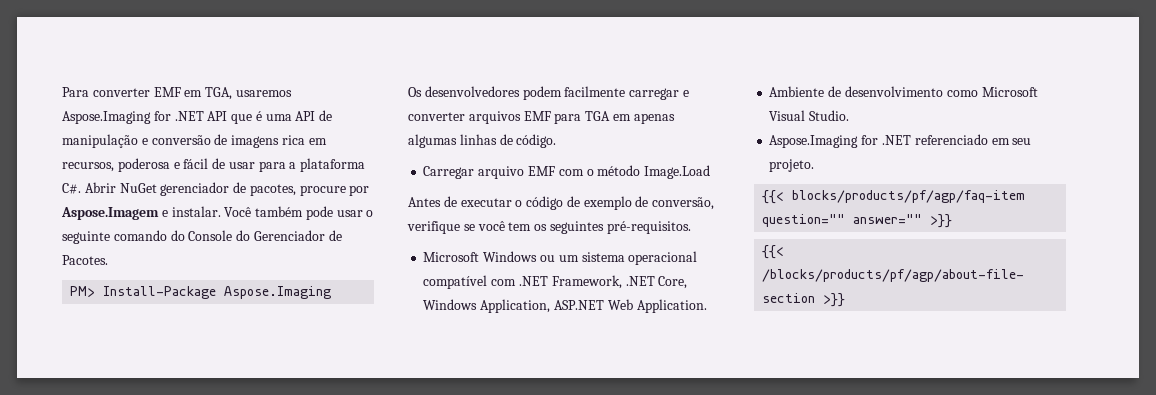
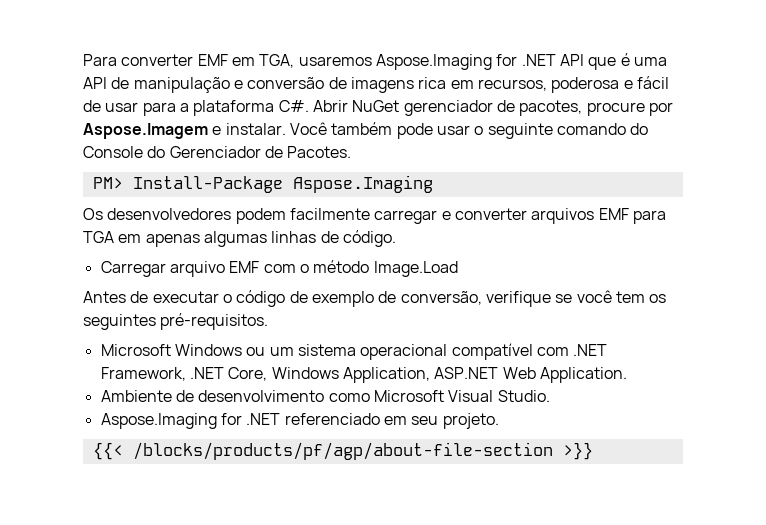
- {{< blocks/products/pf/agp/faq-item question="" answer="" >}}

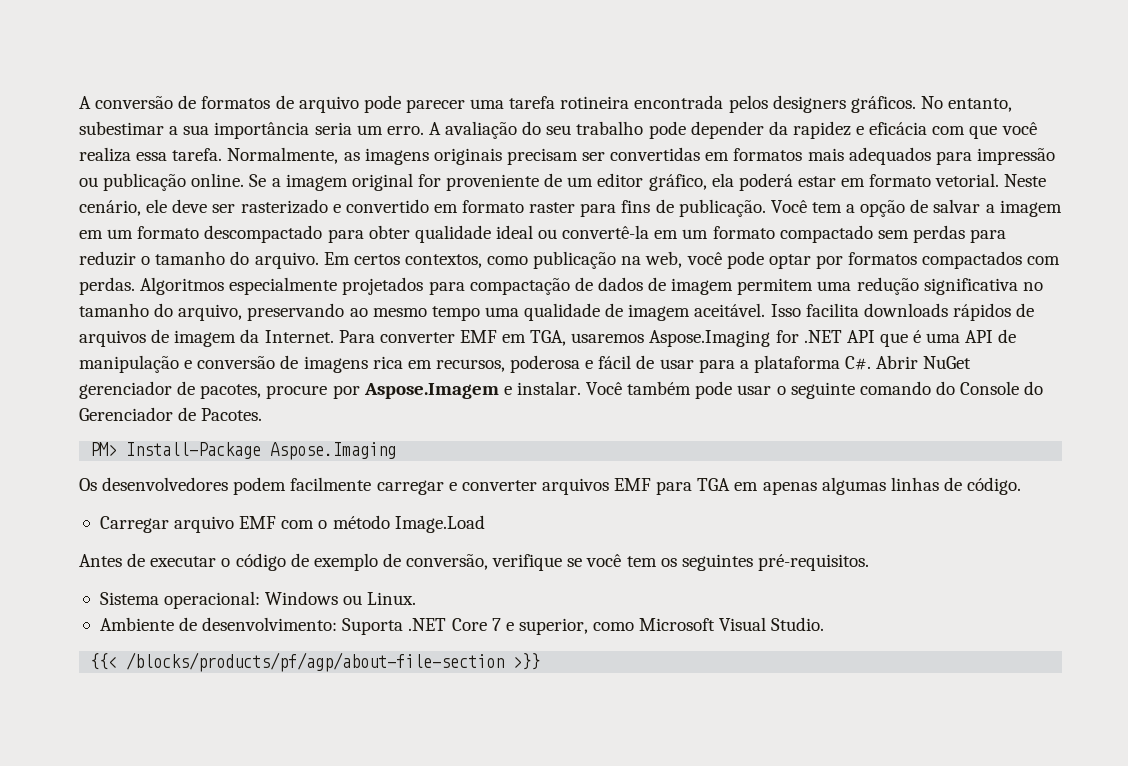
+ A conversão de formatos de arquivo pode parecer uma tarefa rotineira encontrada pelos designers gráficos. No entanto, subestimar a sua importância seria um erro. A avaliação do seu trabalho pode depender da rapidez e eficácia com que você realiza essa tarefa. Normalmente, as imagens originais precisam ser convertidas em formatos mais adequados para impressão ou publicação online. Se a imagem original for proveniente de um editor gráfico, ela poderá estar em formato vetorial. Neste cenário, ele deve ser rasterizado e convertido em formato raster para fins de publicação. Você tem a opção de salvar a imagem em um formato descompactado para obter qualidade ideal ou convertê-la em um formato compactado sem perdas para reduzir o tamanho do arquivo. Em certos contextos, como publicação na web, você pode optar por formatos compactados com perdas. Algoritmos especialmente projetados para compactação de dados de imagem permitem uma redução significativa no tamanho do arquivo, preservando ao mesmo tempo uma qualidade de imagem aceitável. Isso facilita downloads rápidos de arquivos de imagem da Internet.
- Microsoft Windows ou um sistema operacional compatível com .NET Framework, .NET Core, Windows Application, ASP.NET Web Application.
- Ambiente de desenvolvimento como Microsoft Visual Studio.
- Aspose.Imaging for .NET referenciado em seu projeto.
+ Sistema operacional: Windows ou Linux.
+ Ambiente de desenvolvimento: Suporta .NET Core 7 e superior, como Microsoft Visual Studio.

